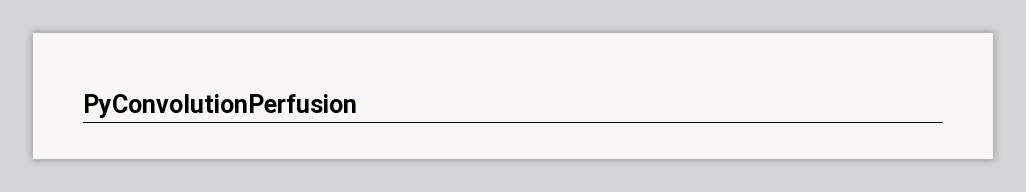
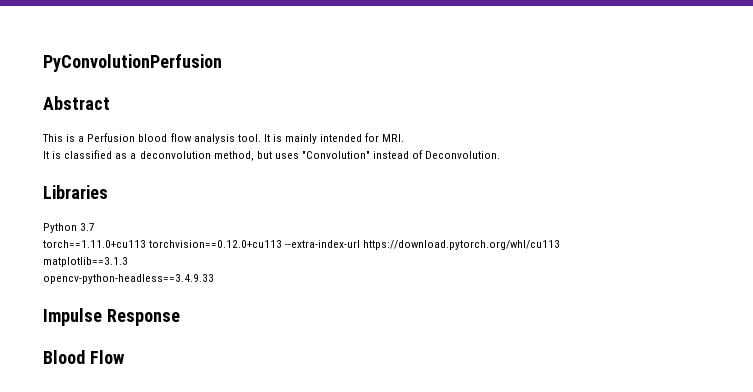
+ Abstract
+ This is a Perfusion blood flow analysis tool. It is mainly intended for MRI.
+ It is classified as a deconvolution method, but uses "Convolution" instead of Deconvolution.
+ Libraries
+ Python 3.7
+ torch==1.11.0+cu113 torchvision==0.12.0+cu113 --extra-index-url https://download.pytorch.org/whl/cu113
+ matplotlib==3.1.3
+ opencv-python-headless==3.4.9.33
+ Impulse Response
+ Blood Flow

